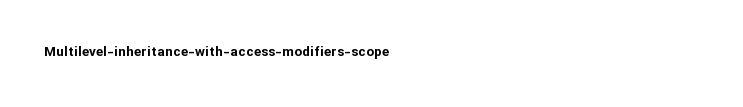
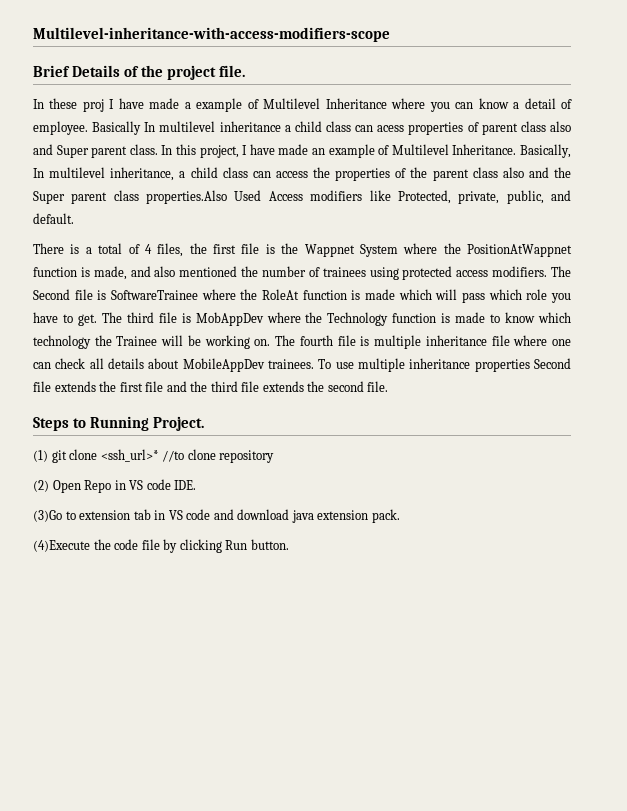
+ Brief Details of the project file.
+ In these proj I have made a example of Multilevel Inheritance where you can know a detail of employee. Basically In multilevel inheritance a child class can acess properties of parent class also and Super parent class. In this project, I have made an example of Multilevel Inheritance. Basically, In multilevel inheritance, a child class can access the properties of the parent class also and the Super parent class properties.Also Used Access modifiers like Protected, private, public, and default.
+ There is a total of 4 files, the first file is the Wappnet System where the PositionAtWappnet function is made, and also mentioned the number of trainees using protected access modifiers. The Second file is SoftwareTrainee where the RoleAt function is made which will pass which role you have to get. The third file is MobAppDev where the Technology function is made to know which technology the Trainee will be working on. The fourth file is multiple inheritance file where one can check all details about MobileAppDev trainees. To use multiple inheritance properties Second file extends the first file and the third file extends the second file.
+ Steps to Running Project.
+ (1) git clone <ssh_url>* //to clone repository
+ (2) Open Repo in VS code IDE.
+ (3)Go to extension tab in VS code and download java extension pack.
+ (4)Execute the code file by clicking Run button.

